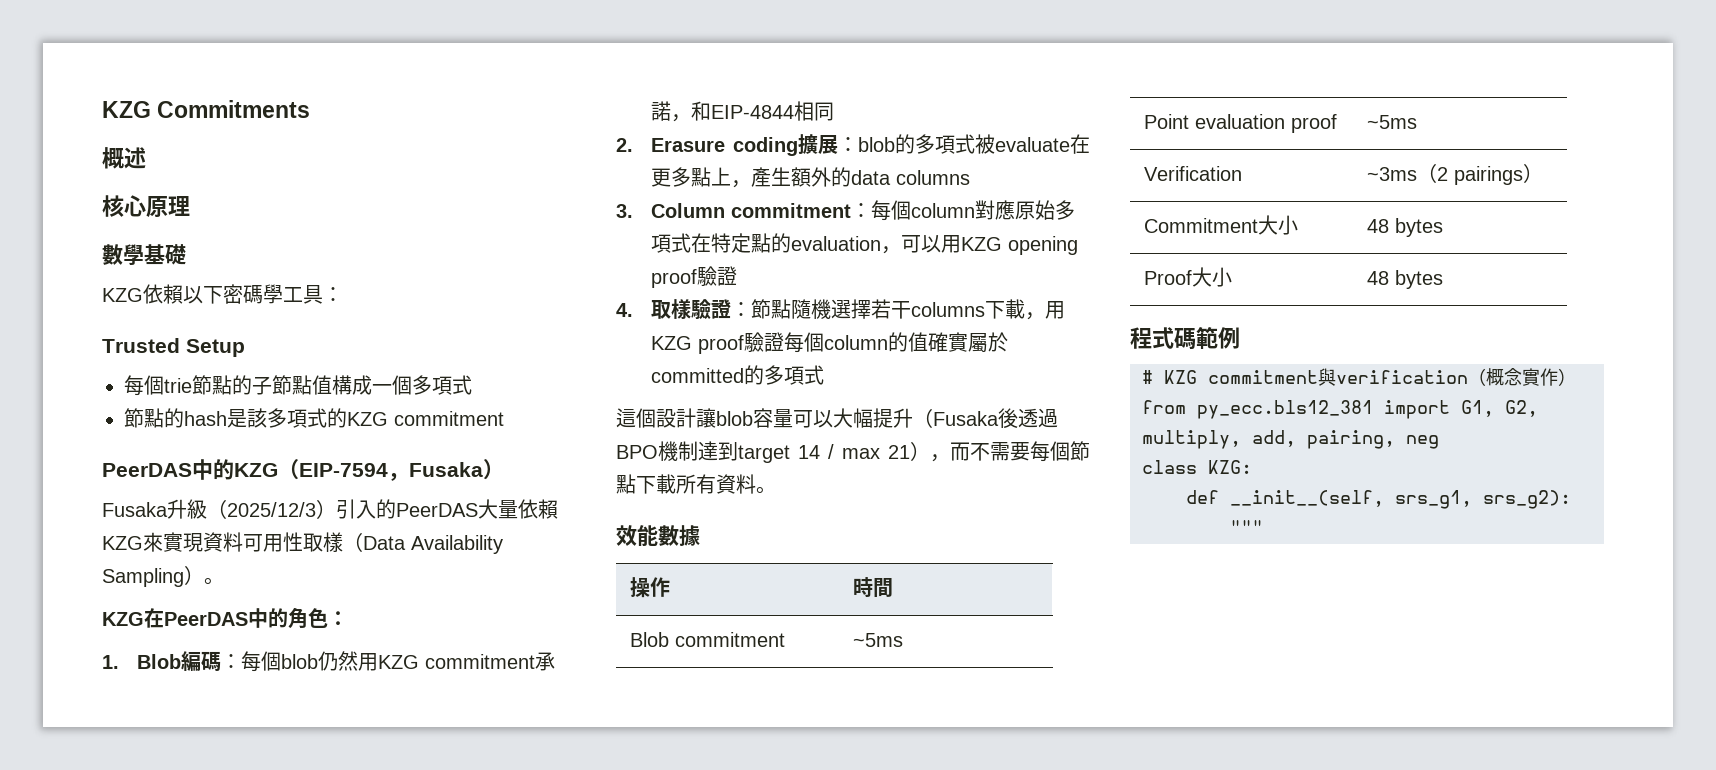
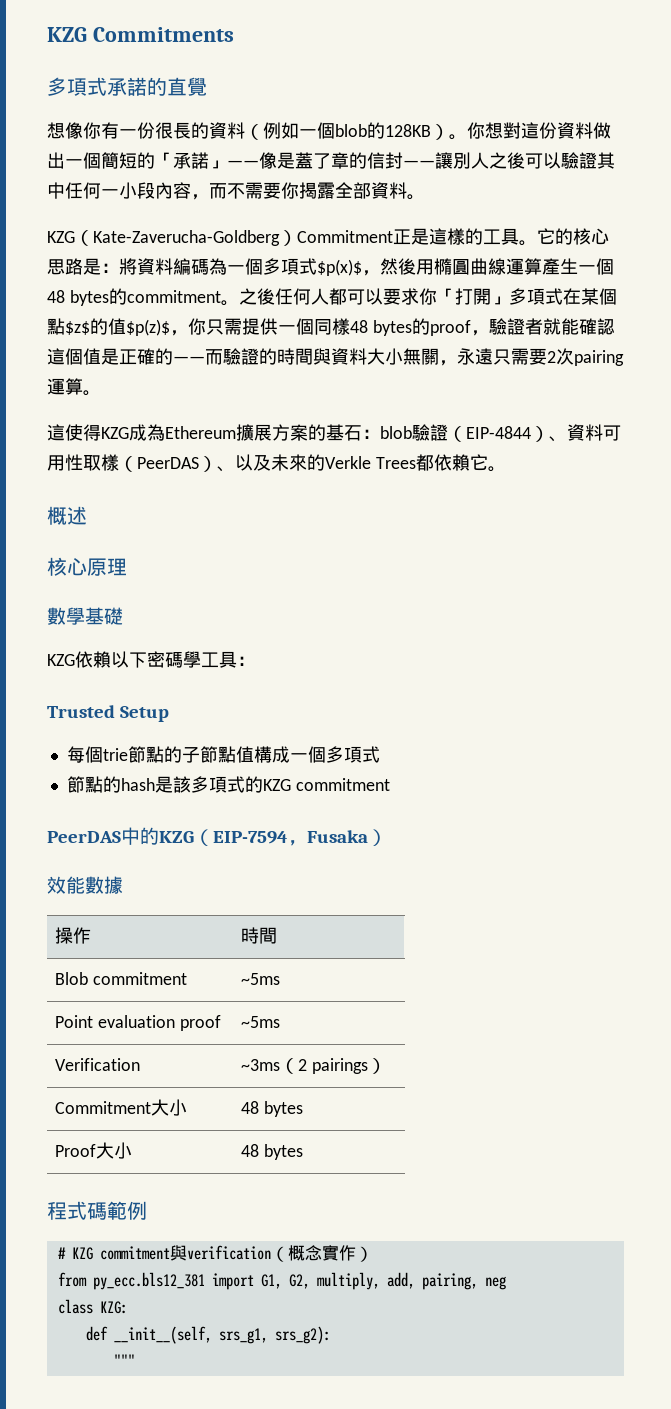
+ 多項式承諾的直覺
+ 想像你有一份很長的資料（例如一個blob的128KB）。你想對這份資料做出一個簡短的「承諾」——像是蓋了章的信封——讓別人之後可以驗證其中任何一小段內容，而不需要你揭露全部資料。
+ KZG（Kate-Zaverucha-Goldberg）Commitment正是這樣的工具。它的核心思路是：將資料編碼為一個多項式$p(x)$，然後用橢圓曲線運算產生一個48 bytes的commitment。之後任何人都可以要求你「打開」多項式在某個點$z$的值$p(z)$，你只需提供一個同樣48 bytes的proof，驗證者就能確認這個值是正確的——而驗證的時間與資料大小無關，永遠只需要2次pairing運算。
+ 這使得KZG成為Ethereum擴展方案的基石：blob驗證（EIP-4844）、資料可用性取樣（PeerDAS）、以及未來的Verkle Trees都依賴它。
- Fusaka升級（2025/12/3）引入的PeerDAS大量依賴KZG來實現資料可用性取樣（Data Availability Sampling）。
- KZG在PeerDAS中的角色：
- 1. Blob編碼：每個blob仍然用KZG commitment承諾，和EIP-4844相同
- 2. Erasure coding擴展：blob的多項式被evaluate在更多點上，產生額外的data columns
- 3. Column commitment：每個column對應原始多項式在特定點的evaluation，可以用KZG opening proof驗證
- 4.取樣驗證：節點隨機選擇若干columns下載，用KZG proof驗證每個column的值確實屬於committed的多項式
- 這個設計讓blob容量可以大幅提升（Fusaka後透過BPO機制達到target 14 / max 21），而不需要每個節點下載所有資料。

